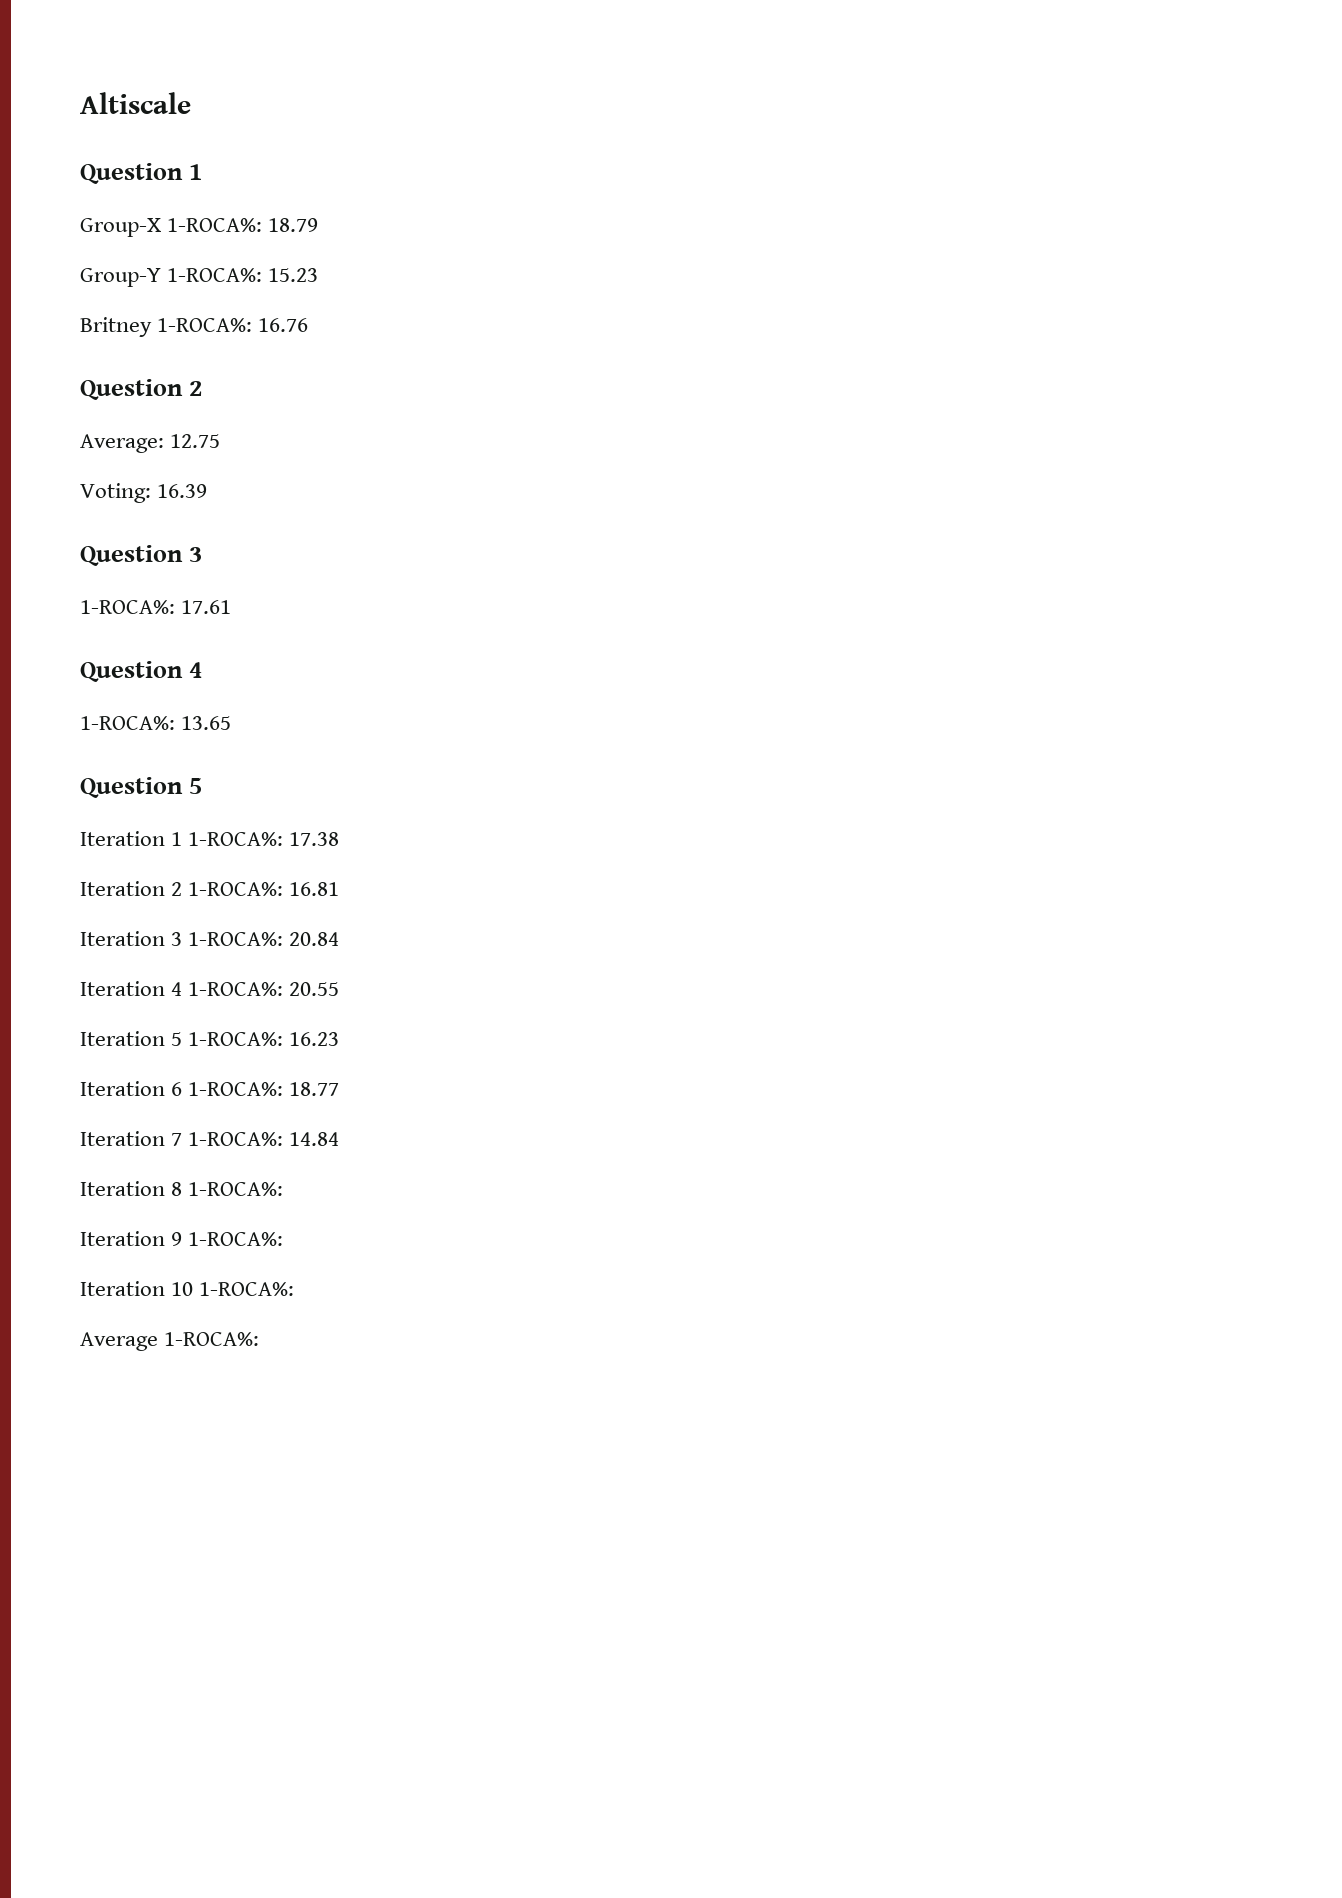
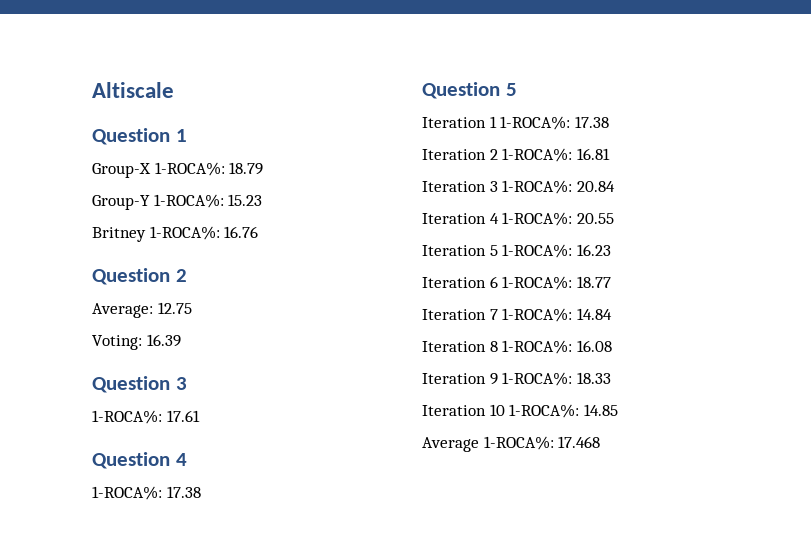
  Question 4
- 1-ROCA%: 13.65
+ 1-ROCA%: 17.38
- Iteration 8 1-ROCA%:
+ Iteration 8 1-ROCA%: 16.08
- Iteration 9 1-ROCA%:
+ Iteration 9 1-ROCA%: 18.33
- Iteration 10 1-ROCA%:
+ Iteration 10 1-ROCA%: 14.85
- Average 1-ROCA%:
+ Average 1-ROCA%: 17.468

